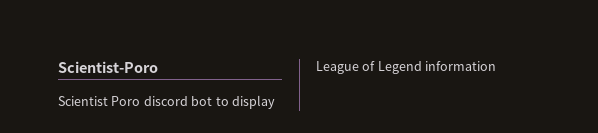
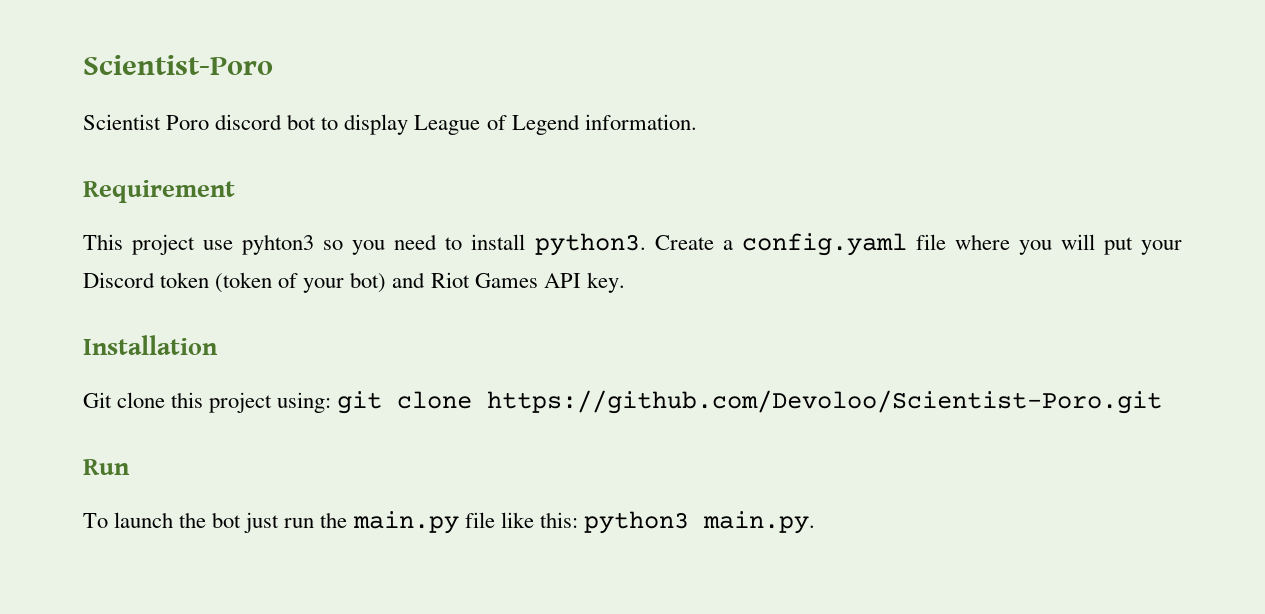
- Scientist Poro discord bot to display League of Legend information
+ Scientist Poro discord bot to display League of Legend information.
+ Requirement
+ This project use pyhton3 so you need to install python3. Create a config.yaml file where you will put your Discord token (token of your bot) and Riot Games API key.
+ Installation
+ Git clone this project using: git clone https://github.com/Devoloo/Scientist-Poro.git
+ Run
+ To launch the bot just run the main.py file like this: python3 main.py.

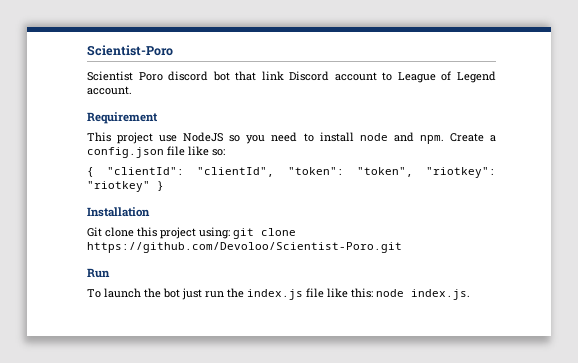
- Scientist Poro discord bot to display League of Legend information.
+ Scientist Poro discord bot that link Discord account to League of Legend account.
- This project use pyhton3 so you need to install python3. Create a config.yaml file where you will put your Discord token (token of your bot) and Riot Games API key.
+ This project use NodeJS so you need to install node and npm. Create a config.json file like so:
+ { "clientId": "clientId", "token": "token", "riotkey": "riotkey" }
- To launch the bot just run the main.py file like this: python3 main.py.
+ To launch the bot just run the index.js file like this: node index.js.

